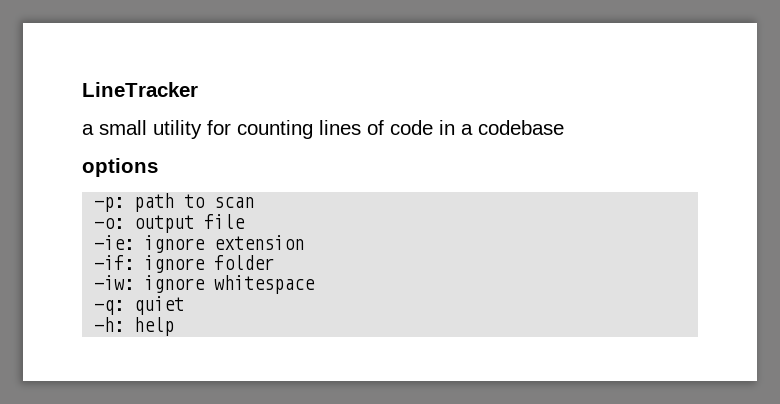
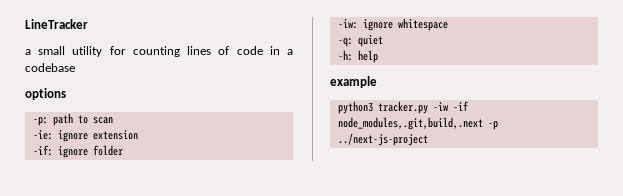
- -o: output file
+ example
+ python3 tracker.py -iw -if node_modules,.git,build,.next -p ../next-js-project

